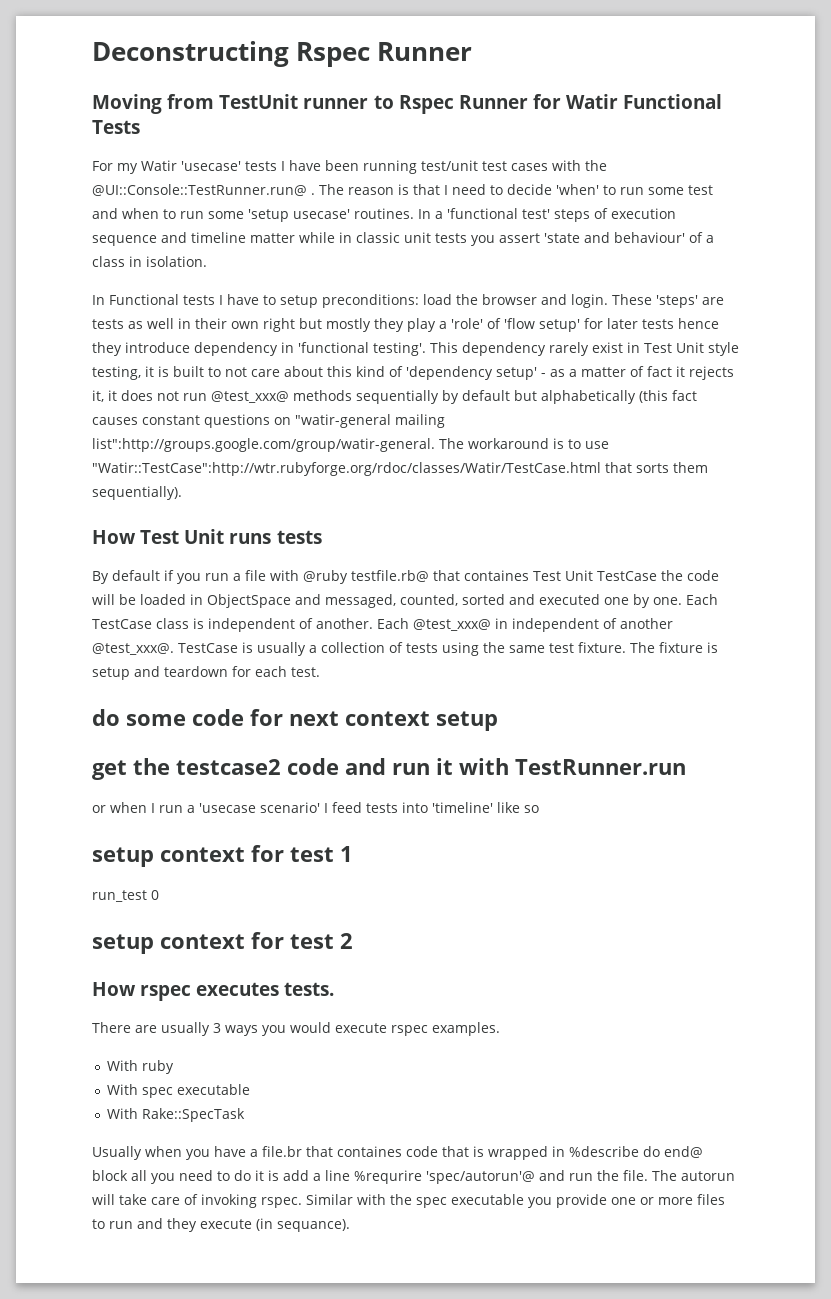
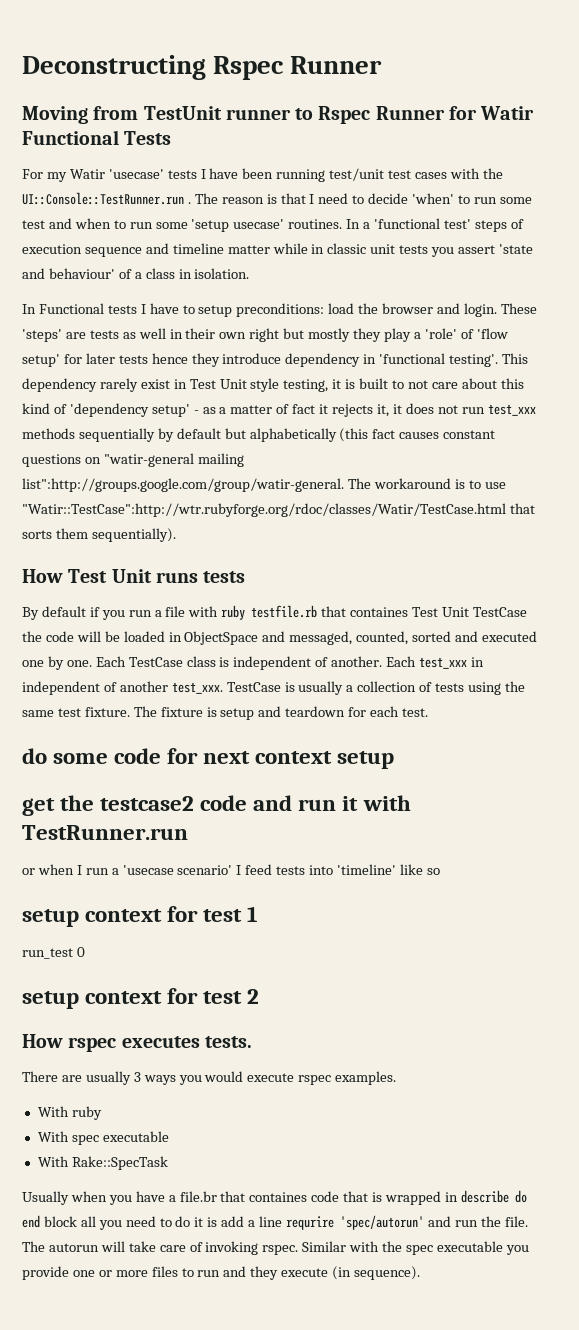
- For my Watir 'usecase' tests I have been running test/unit test cases with the @UI::Console::TestRunner.run@ .
+ For my Watir 'usecase' tests I have been running test/unit test cases with the UI::Console::TestRunner.run .
- This dependency rarely exist in Test Unit style testing, it is built to not care about this kind of 'dependency setup' - as a matter of fact it rejects it, it does not run @test_xxx@ methods sequentially by default but alphabetically (this fact causes constant questions on "watir-general mailing list":http://groups.google.com/group/watir-general. The workaround is to use "Watir::TestCase":http://wtr.rubyforge.org/rdoc/classes/Watir/TestCase.html that sorts them sequentially).
+ This dependency rarely exist in Test Unit style testing, it is built to not care about this kind of 'dependency setup' - as a matter of fact it rejects it, it does not run test_xxx methods sequentially by default but alphabetically (this fact causes constant questions on "watir-general mailing list":http://groups.google.com/group/watir-general. The workaround is to use "Watir::TestCase":http://wtr.rubyforge.org/rdoc/classes/Watir/TestCase.html that sorts them sequentially).
- By default if you run a file with @ruby testfile.rb@ that containes Test Unit TestCase the code will be loaded in ObjectSpace and messaged, counted, sorted and executed one by one.
+ By default if you run a file with ruby testfile.rb that containes Test Unit TestCase the code will be loaded in ObjectSpace and messaged, counted, sorted and executed one by one.
- Each @test_xxx@ in independent of another @test_xxx@.
+ Each test_xxx in independent of another test_xxx.
- Usually when you have a file.br that containes code that is wrapped in %describe do end@ block all you need to do it is add a line %requrire 'spec/autorun'@ and run the file.
+ Usually when you have a file.br that containes code that is wrapped in describe do end block all you need to do it is add a line requrire 'spec/autorun' and run the file.
- Similar with the spec executable you provide one or more files to run and they execute (in sequance).
+ Similar with the spec executable you provide one or more files to run and they execute (in sequence).

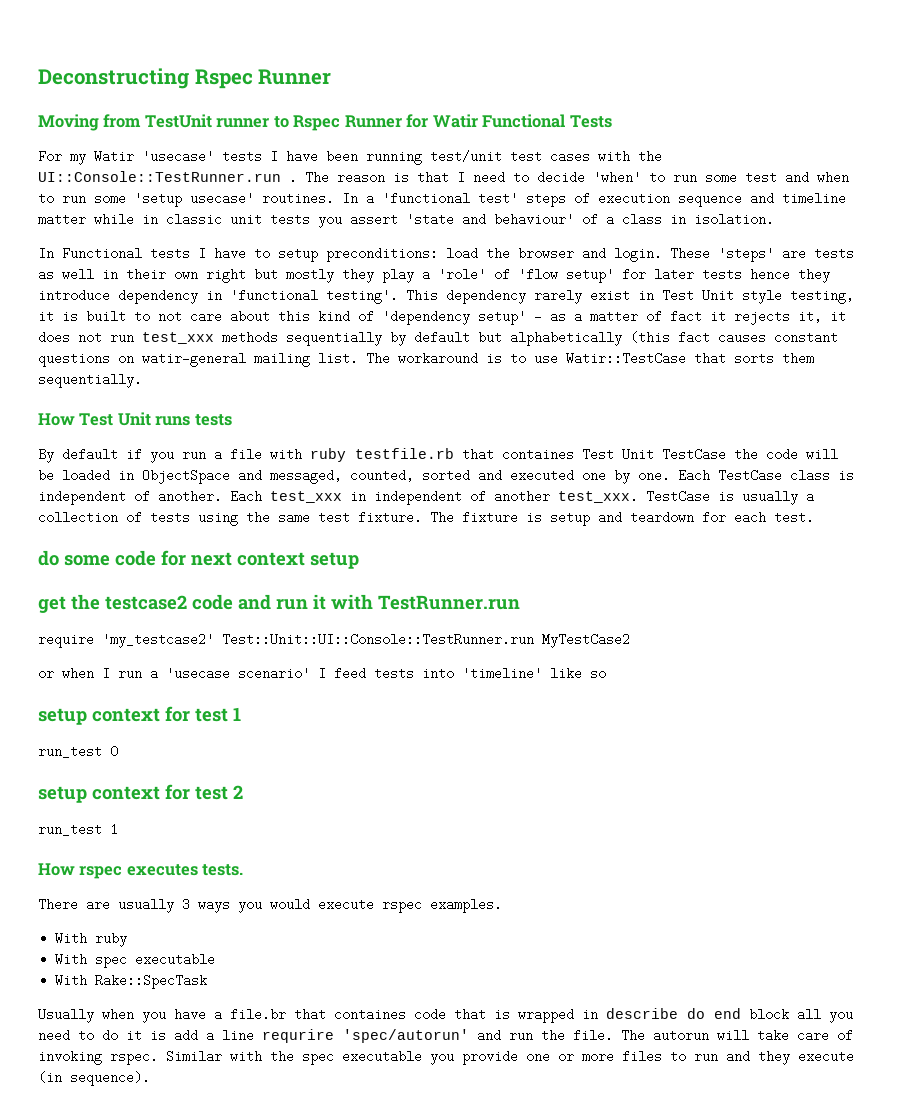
- This dependency rarely exist in Test Unit style testing, it is built to not care about this kind of 'dependency setup' - as a matter of fact it rejects it, it does not run test_xxx methods sequentially by default but alphabetically (this fact causes constant questions on "watir-general mailing list":http://groups.google.com/group/watir-general. The workaround is to use "Watir::TestCase":http://wtr.rubyforge.org/rdoc/classes/Watir/TestCase.html that sorts them sequentially).
+ This dependency rarely exist in Test Unit style testing, it is built to not care about this kind of 'dependency setup' - as a matter of fact it rejects it, it does not run test_xxx methods sequentially by default but alphabetically (this fact causes constant questions on watir-general mailing list. The workaround is to use Watir::TestCase that sorts them sequentially.
+ require 'my_testcase2' Test::Unit::UI::Console::TestRunner.run MyTestCase2
+ run_test 1

